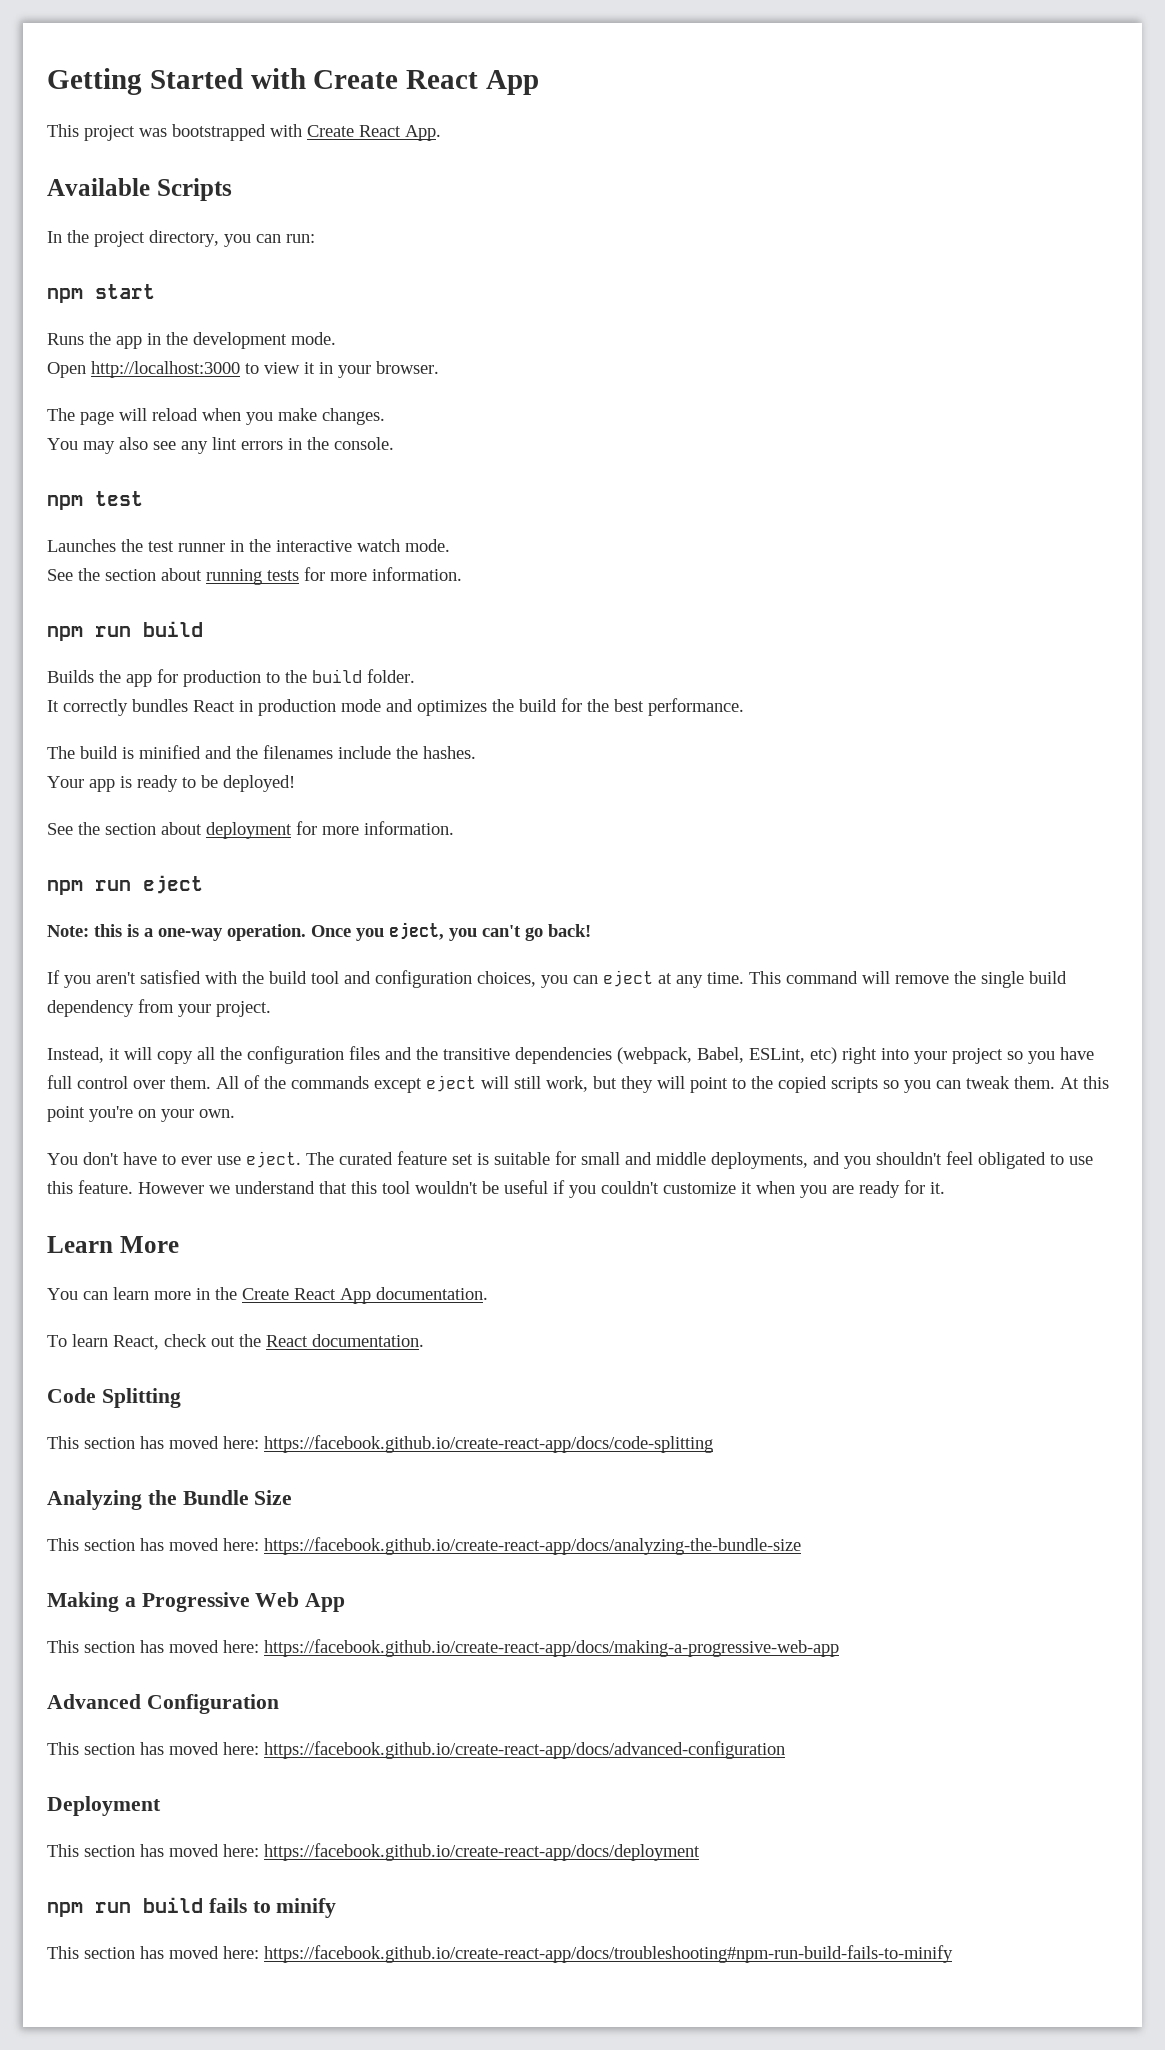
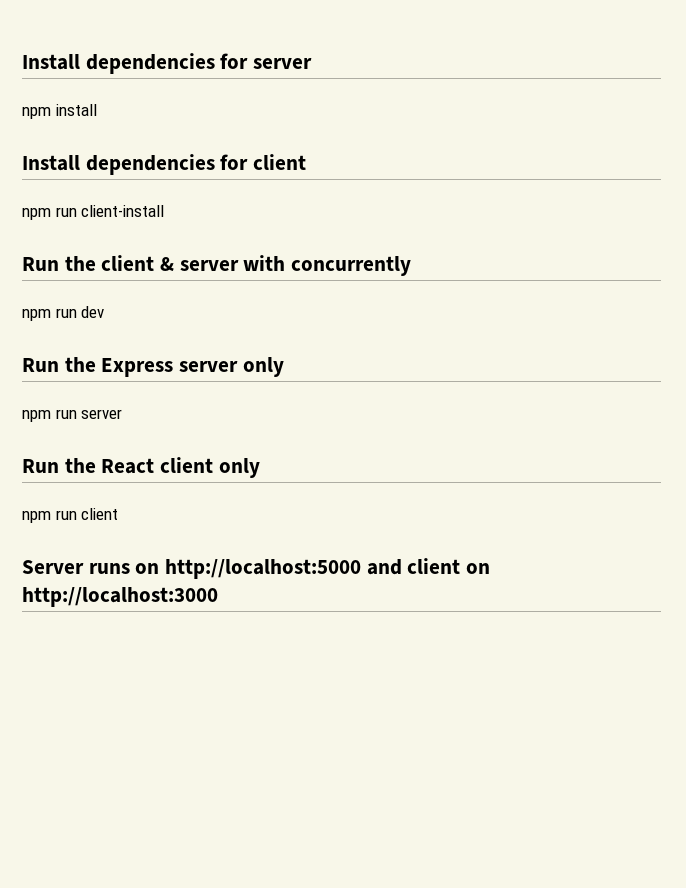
- Getting Started with Create React App
- This project was bootstrapped with Create React App.
- Available Scripts
- In the project directory, you can run:
- npm start
- Runs the app in the development mode.
- Open http://localhost:3000 to view it in your browser.
- The page will reload when you make changes.
- You may also see any lint errors in the console.
- npm test
- Launches the test runner in the interactive watch mode.
- See the section about running tests for more information.
- npm run build
- Builds the app for production to the build folder.
- It correctly bundles React in production mode and optimizes the build for the best performance.
- The build is minified and the filenames include the hashes.
- Your app is ready to be deployed!
- See the section about deployment for more information.
- npm run eject
- Note: this is a one-way operation. Once you eject, you can't go back!
- If you aren't satisfied with the build tool and configuration choices, you can eject at any time. This command will remove the single build dependency from your project.
- Instead, it will copy all the configuration files and the transitive dependencies (webpack, Babel, ESLint, etc) right into your project so you have full control over them. All of the commands except eject will still work, but they will point to the copied scripts so you can tweak them. At this point you're on your own.
- You don't have to ever use eject. The curated feature set is suitable for small and middle deployments, and you shouldn't feel obligated to use this feature. However we understand that this tool wouldn't be useful if you couldn't customize it when you are ready for it.
- Learn More
- You can learn more in the Create React App documentation.
- To learn React, check out the React documentation.
- Code Splitting
- This section has moved here: https://facebook.github.io/create-react-app/docs/code-splitting
- Analyzing the Bundle Size
- This section has moved here: https://facebook.github.io/create-react-app/docs/analyzing-the-bundle-size
- Making a Progressive Web App
- This section has moved here: https://facebook.github.io/create-react-app/docs/making-a-progressive-web-app
- Advanced Configuration
- This section has moved here: https://facebook.github.io/create-react-app/docs/advanced-configuration
- Deployment
- This section has moved here: https://facebook.github.io/create-react-app/docs/deployment
- npm run build fails to minify
- This section has moved here: https://facebook.github.io/create-react-app/docs/troubleshooting#npm-run-build-fails-to-minify
+ Install dependencies for server
+ npm install
+ Install dependencies for client
+ npm run client-install
+ Run the client & server with concurrently
+ npm run dev
+ Run the Express server only
+ npm run server
+ Run the React client only
+ npm run client
+ Server runs on http://localhost:5000 and client on http://localhost:3000

